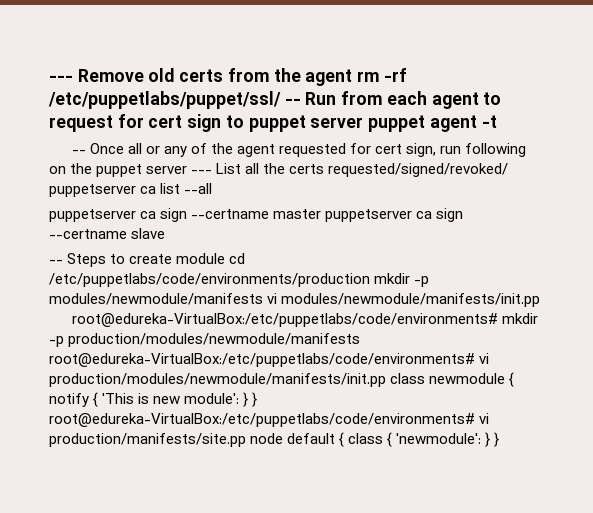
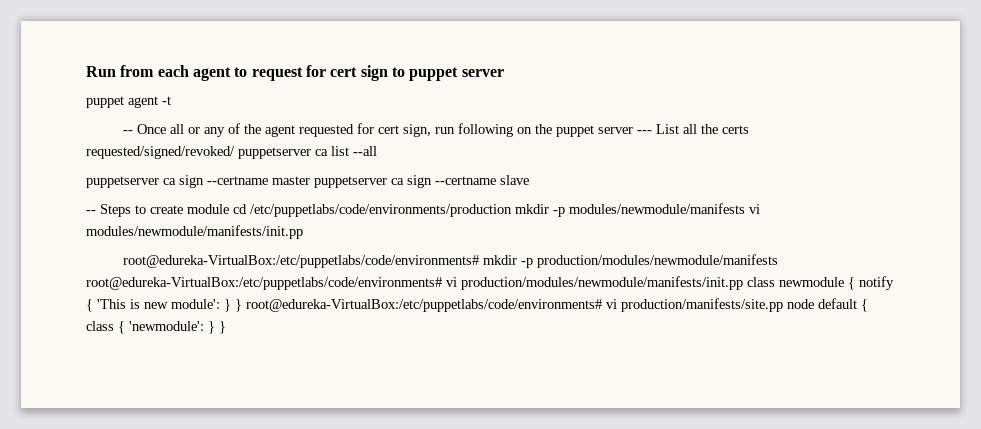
- --- Remove old certs from the agent rm -rf /etc/puppetlabs/puppet/ssl/ -- Run from each agent to request for cert sign to puppet server puppet agent -t
+ Run from each agent to request for cert sign to puppet server
+ puppet agent -t

